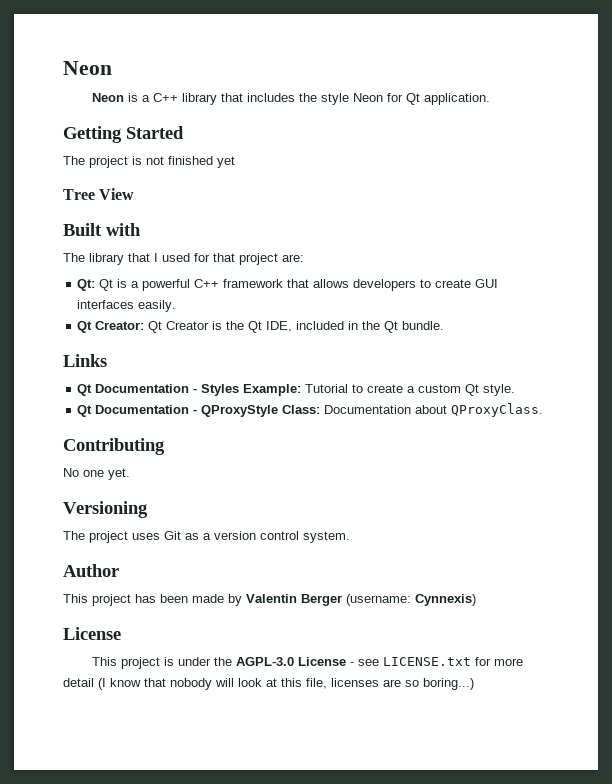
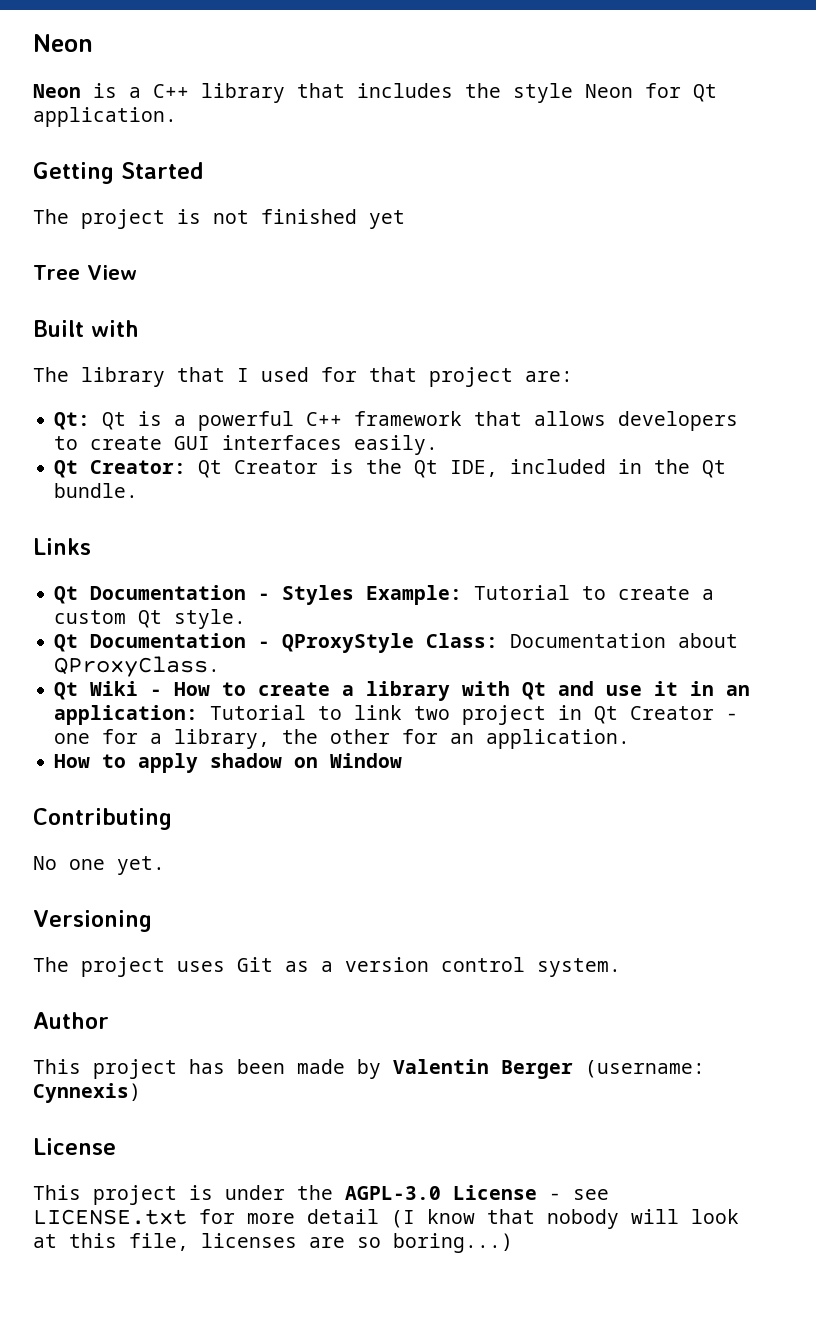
+ Qt Wiki - How to create a library with Qt and use it in an application: Tutorial to link two project in Qt Creator - one for a library, the other for an application.
+ How to apply shadow on Window

